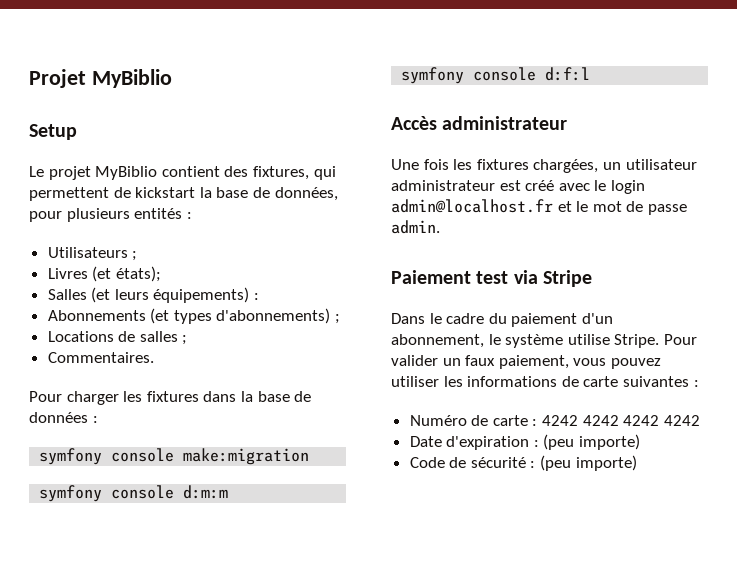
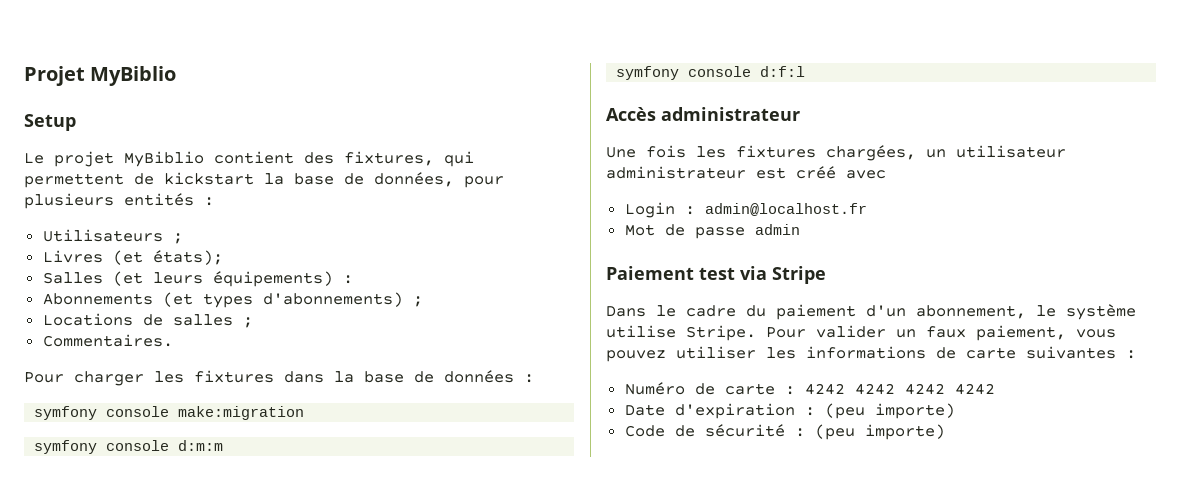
- Une fois les fixtures chargées, un utilisateur administrateur est créé avec le login admin@localhost.fr et le mot de passe admin.
+ Une fois les fixtures chargées, un utilisateur administrateur est créé avec
+ Login : admin@localhost.fr
+ Mot de passe admin

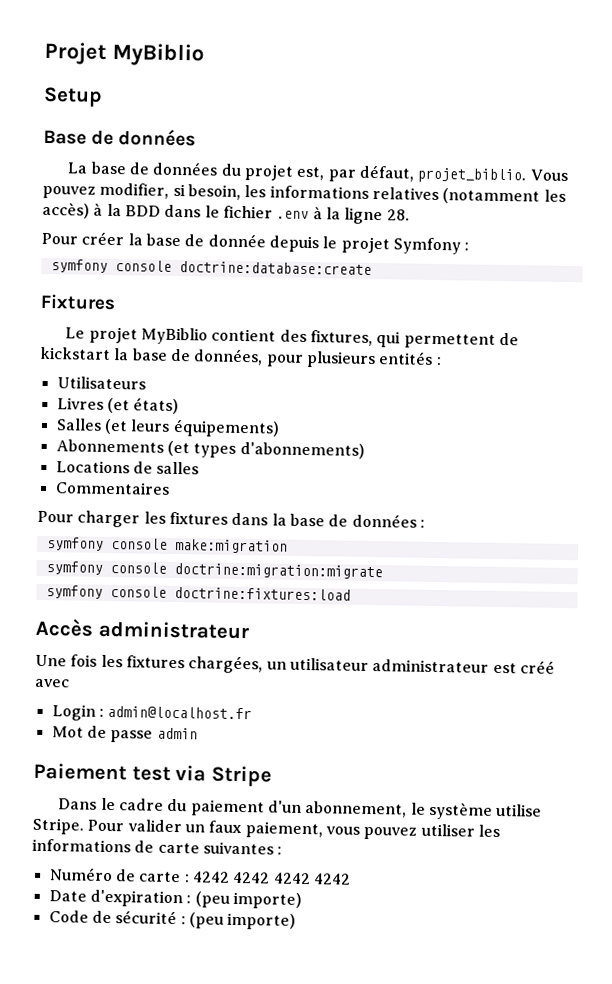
+ Base de données
+ La base de données du projet est, par défaut, projet_biblio. Vous pouvez modifier, si besoin, les informations relatives (notamment les accès) à la BDD dans le fichier .env à la ligne 28.
+ Pour créer la base de donnée depuis le projet Symfony :
+ symfony console doctrine:database:create
+ Fixtures
- Utilisateurs ;
+ Utilisateurs
- Livres (et états);
+ Livres (et états)
- Salles (et leurs équipements) :
+ Salles (et leurs équipements)
- Abonnements (et types d'abonnements) ;
+ Abonnements (et types d'abonnements)
- Locations de salles ;
- Commentaires.
+ Locations de salles
+ Commentaires
- symfony console d:m:m
- symfony console d:f:l
+ symfony console doctrine:migration:migrate
+ symfony console doctrine:fixtures:load

